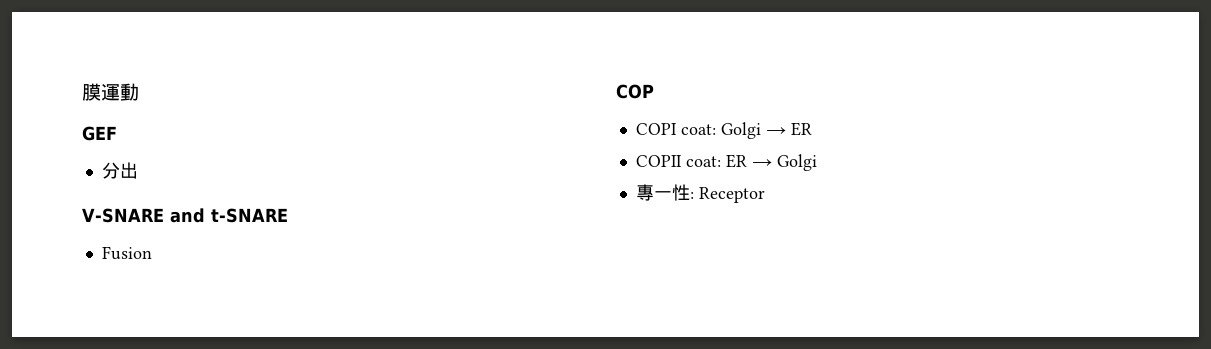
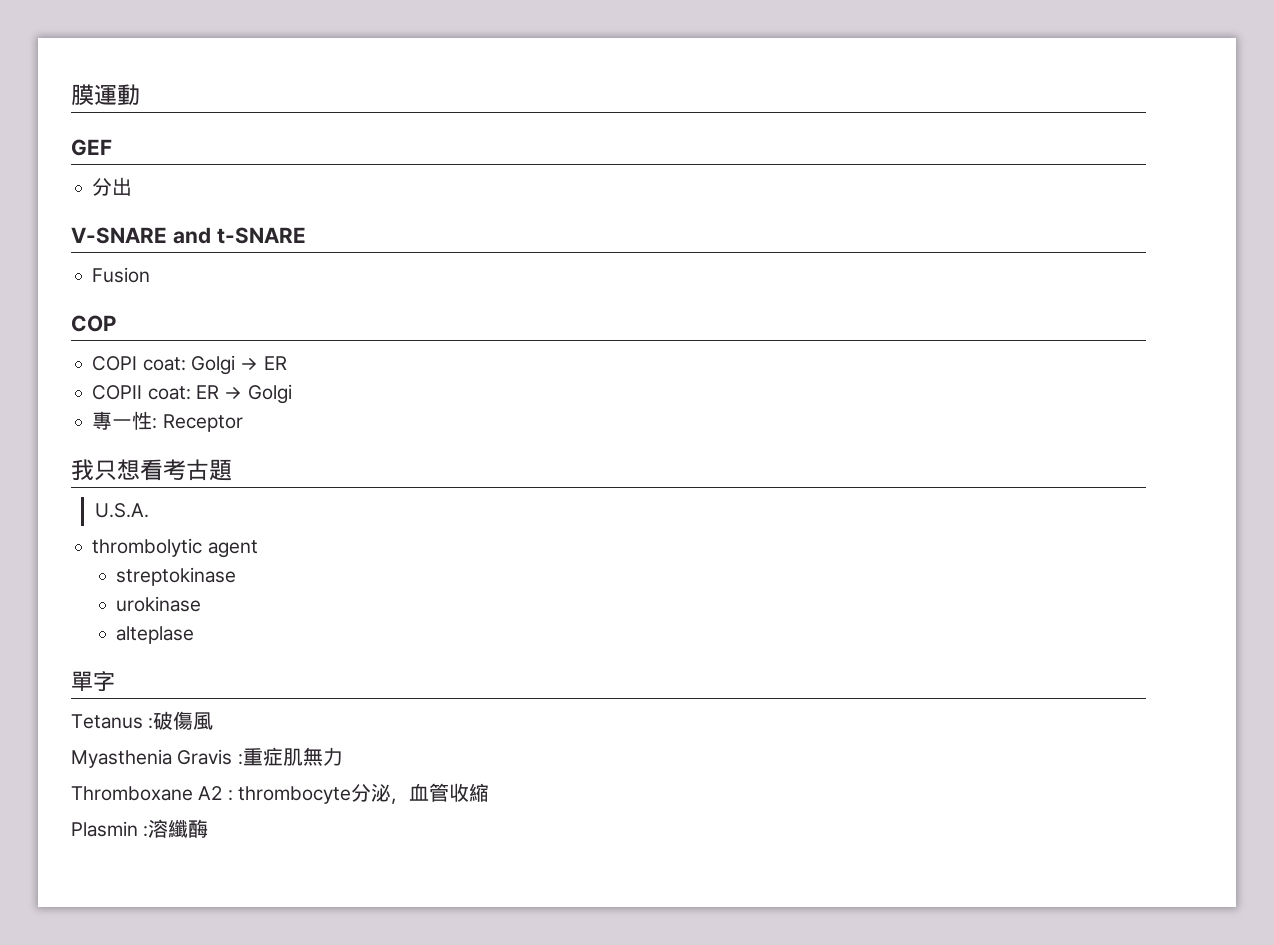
+ 我只想看考古題
+ U.S.A.
+ thrombolytic agent
+ streptokinase
+ urokinase
+ alteplase
+ 單字
+ Tetanus :破傷風
+ Myasthenia Gravis :重症肌無力
+ Thromboxane A2 : thrombocyte分泌，血管收縮
+ Plasmin :溶纖酶

